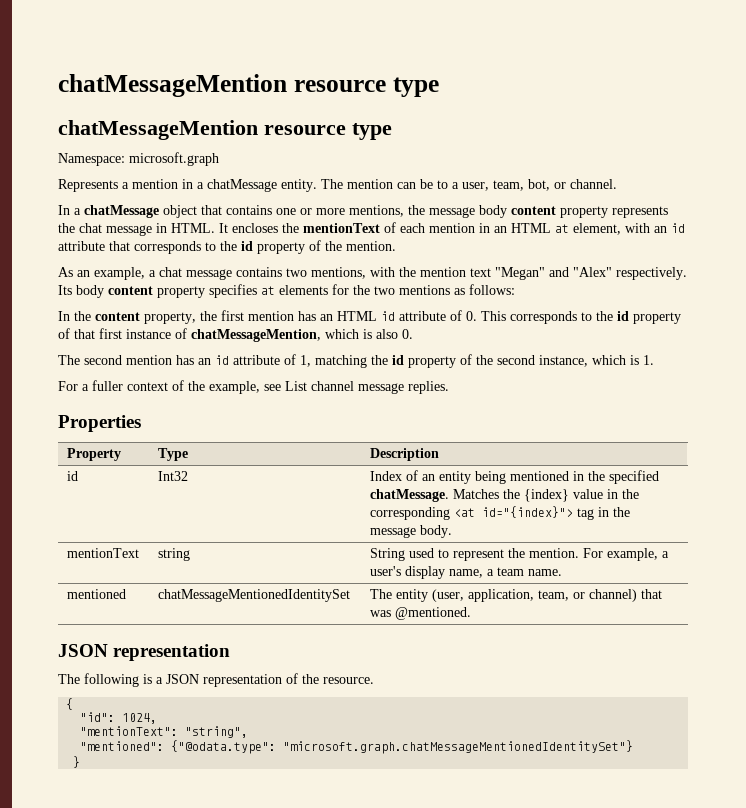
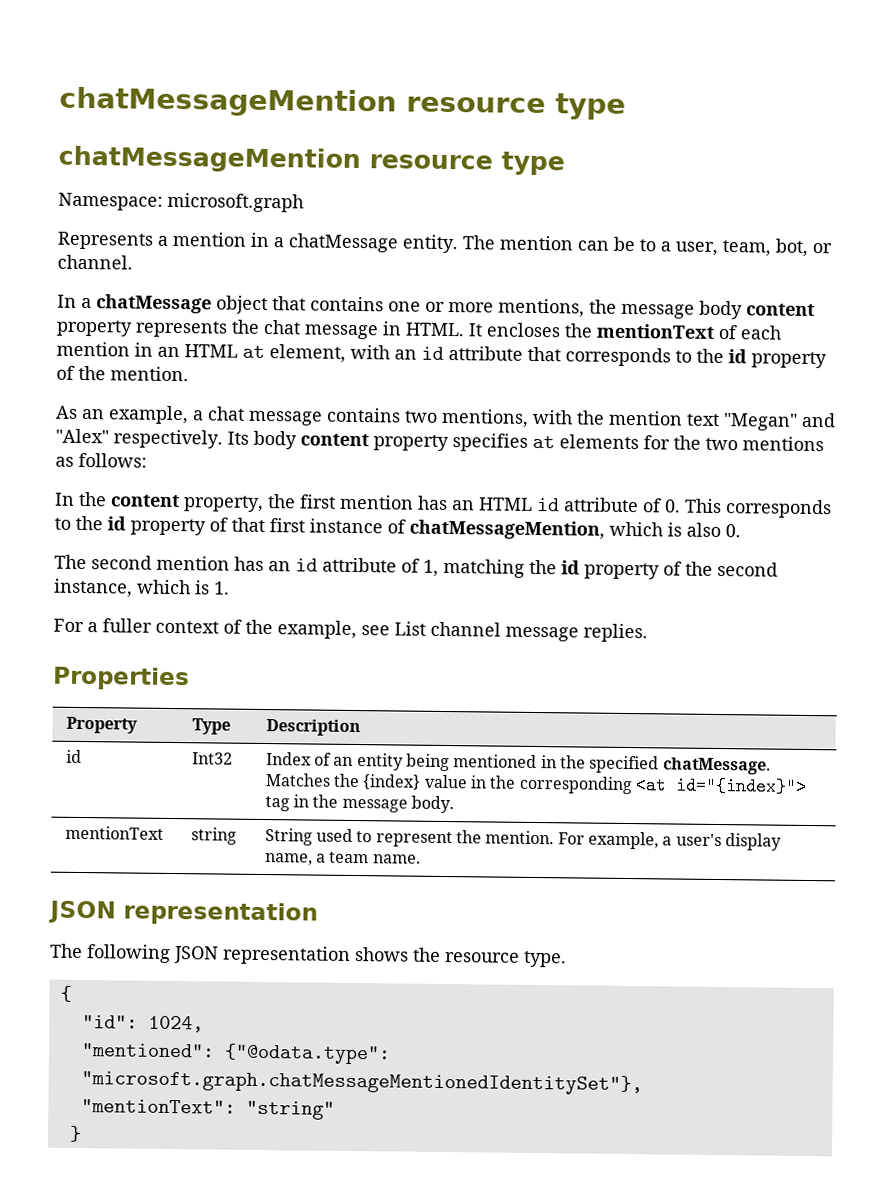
  mentionText | string | String used to represent the mention. For example, a user's display name, a team name.
- mentioned | chatMessageMentionedIdentitySet | The entity (user, application, team, or channel) that was @mentioned.
  JSON representation
- The following is a JSON representation of the resource.
+ The following JSON representation shows the resource type.
- "mentionText": "string",
- "mentioned": {"@odata.type": "microsoft.graph.chatMessageMentionedIdentitySet"}
+ "mentioned": {"@odata.type": "microsoft.graph.chatMessageMentionedIdentitySet"},
+ "mentionText": "string"

